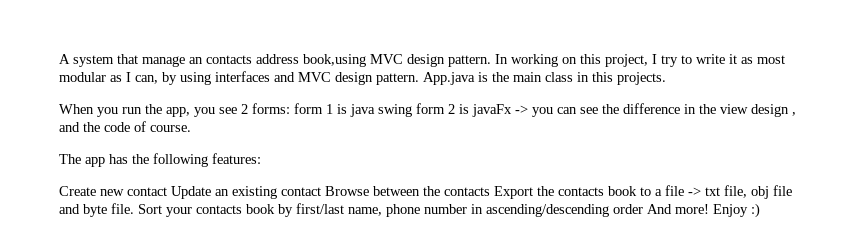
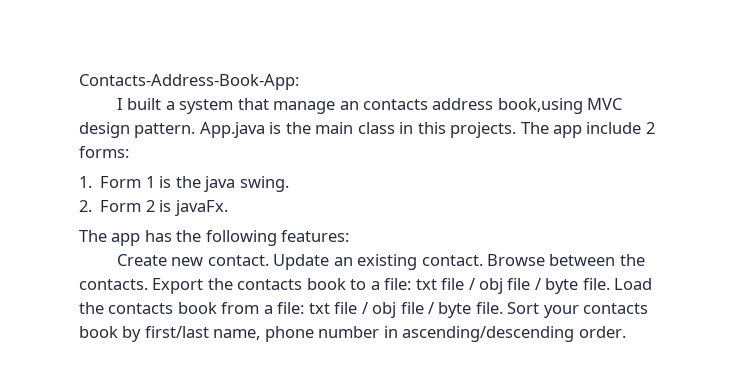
- A system that manage an contacts address book,using MVC design pattern.
+ Contacts-Address-Book-App:
+ I built a system that manage an contacts address book,using MVC design pattern.
- In working on this project, I try to write it as most modular as I can, by using interfaces and MVC design pattern.
- App.java is the main class in this projects.
- When you run the app, you see 2 forms: form 1 is java swing form 2 is javaFx -> you can see the difference in the view design , and the code of course.
+ App.java is the main class in this projects. The app include 2 forms:
+ 1. Form 1 is the java swing.
+ 2. Form 2 is javaFx.
- Create new contact Update an existing contact Browse between the contacts Export the contacts book to a file -> txt file, obj file and byte file.
+ Create new contact. Update an existing contact. Browse between the contacts. Export the contacts book to a file: txt file / obj file / byte file. Load the contacts book from a file: txt file / obj file / byte file.
- Sort your contacts book by first/last name, phone number in ascending/descending order And more! Enjoy :)
+ Sort your contacts book by first/last name, phone number in ascending/descending order.

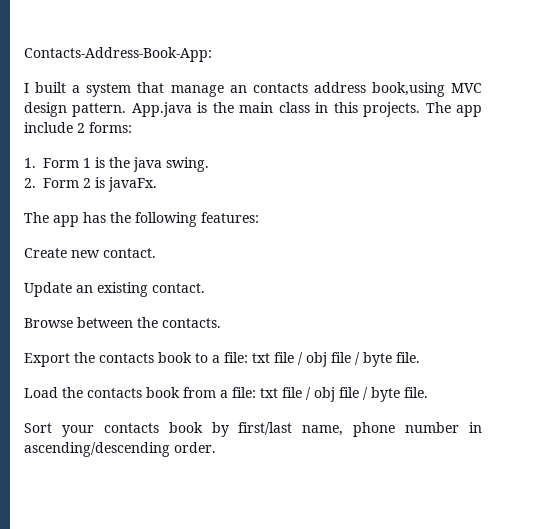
- Create new contact. Update an existing contact. Browse between the contacts. Export the contacts book to a file: txt file / obj file / byte file. Load the contacts book from a file: txt file / obj file / byte file. Sort your contacts book by first/last name, phone number in ascending/descending order.
+ Create new contact.
+ Update an existing contact.
+ Browse between the contacts.
+ Export the contacts book to a file: txt file / obj file / byte file.
+ Load the contacts book from a file: txt file / obj file / byte file.
+ Sort your contacts book by first/last name, phone number in ascending/descending order.

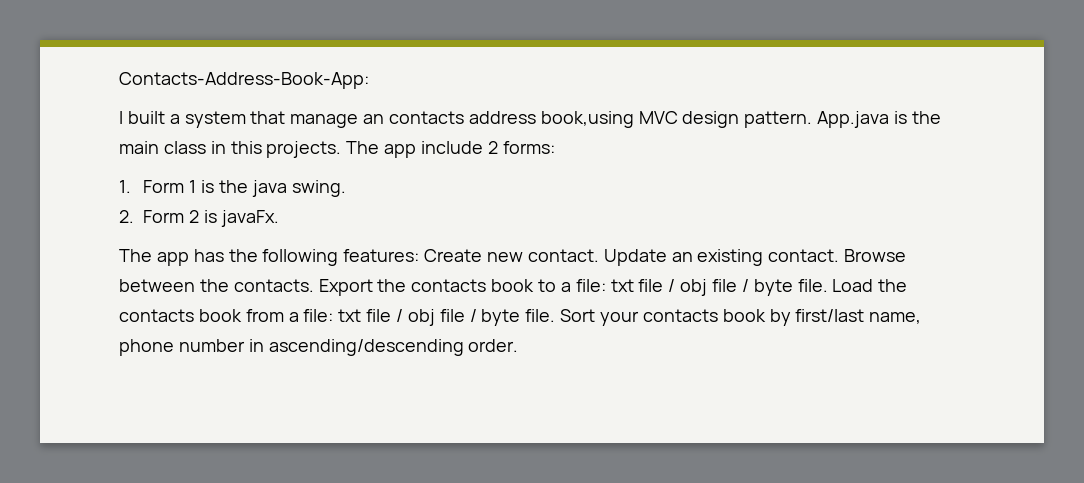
- The app has the following features:
- Create new contact.
- Update an existing contact.
- Browse between the contacts.
- Export the contacts book to a file: txt file / obj file / byte file.
- Load the contacts book from a file: txt file / obj file / byte file.
- Sort your contacts book by first/last name, phone number in ascending/descending order.
+ The app has the following features: Create new contact. Update an existing contact. Browse between the contacts. Export the contacts book to a file: txt file / obj file / byte file. Load the contacts book from a file: txt file / obj file / byte file. Sort your contacts book by first/last name, phone number in ascending/descending order.

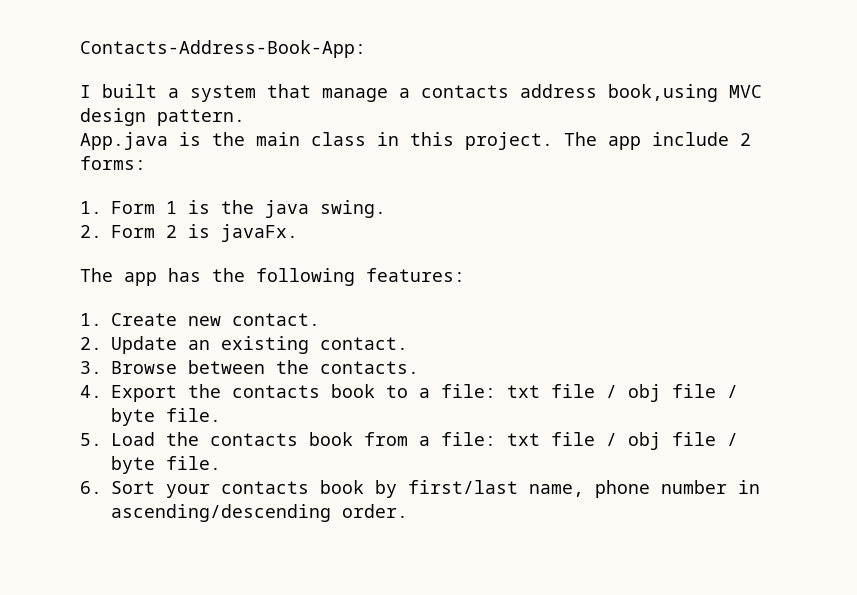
- I built a system that manage an contacts address book,using MVC design pattern. App.java is the main class in this projects.
+ I built a system that manage a contacts address book,using MVC design pattern.
+ App.java is the main class in this project.
- The app has the following features: Create new contact. Update an existing contact. Browse between the contacts. Export the contacts book to a file: txt file / obj file / byte file. Load the contacts book from a file: txt file / obj file / byte file. Sort your contacts book by first/last name, phone number in ascending/descending order.
+ The app has the following features:
+ 1. Create new contact.
+ 2. Update an existing contact.
+ 3. Browse between the contacts.
+ 4. Export the contacts book to a file: txt file / obj file / byte file.
+ 5. Load the contacts book from a file: txt file / obj file / byte file.
+ 6. Sort your contacts book by first/last name, phone number in ascending/descending order.

